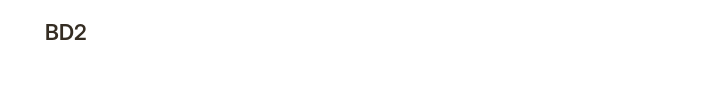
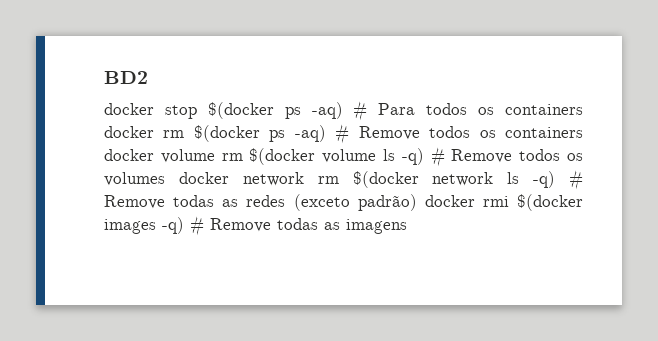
+ docker stop $(docker ps -aq) # Para todos os containers docker rm $(docker ps -aq) # Remove todos os containers docker volume rm $(docker volume ls -q) # Remove todos os volumes docker network rm $(docker network ls -q) # Remove todas as redes (exceto padrão) docker rmi $(docker images -q) # Remove todas as imagens

